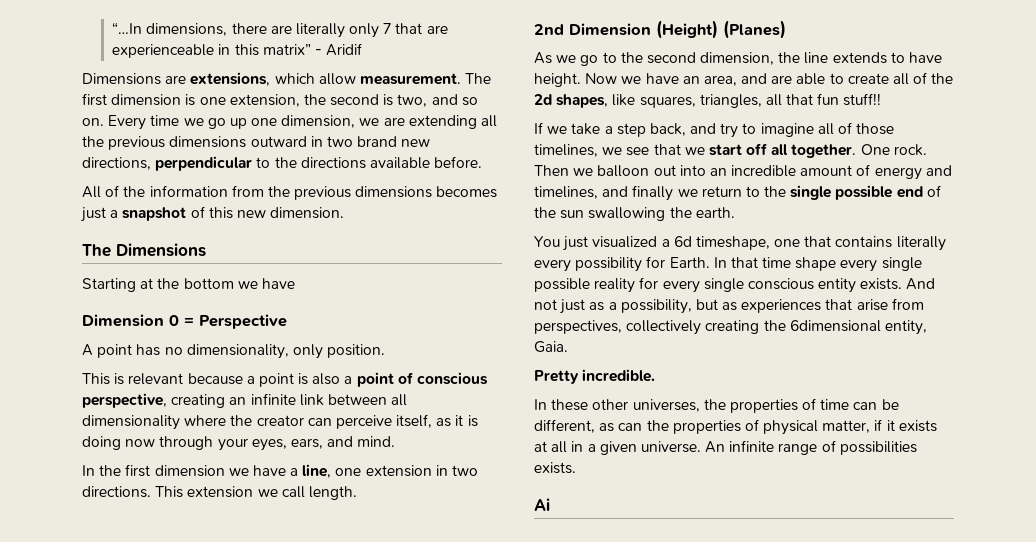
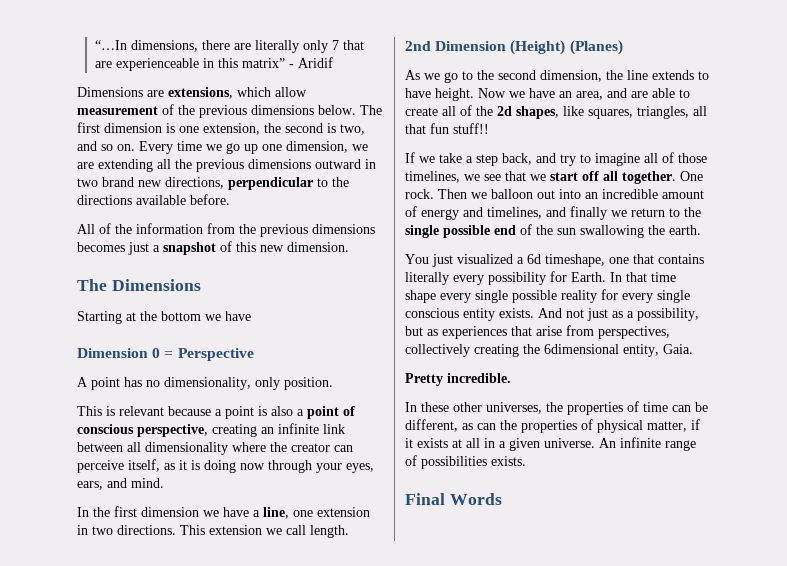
- Dimensions are extensions, which allow measurement.
+ Dimensions are extensions, which allow measurement of the previous dimensions below.
- Ai
+ Final Words

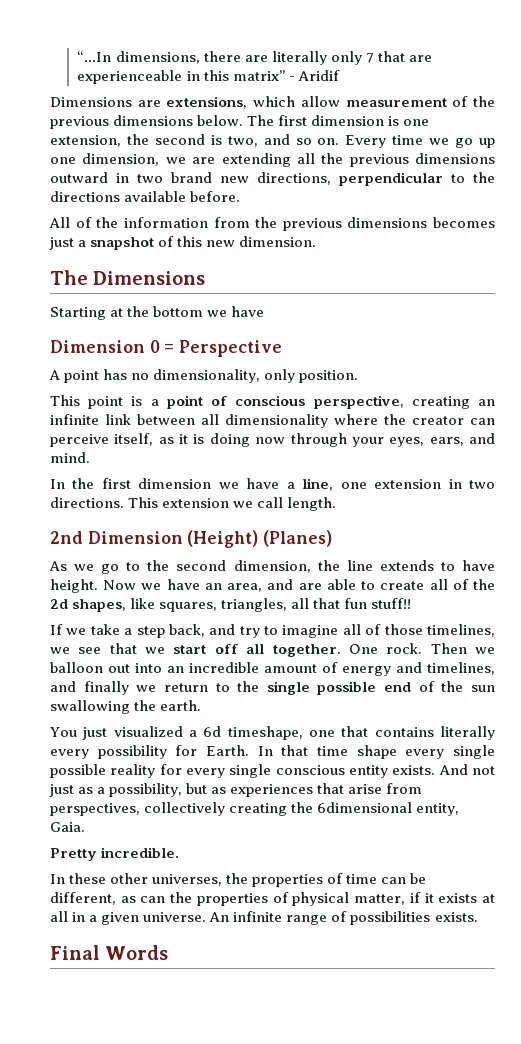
- This is relevant because a point is also a point of conscious perspective, creating an infinite link between all dimensionality where the creator can perceive itself, as it is doing now through your eyes, ears, and mind.
+ This point is a point of conscious perspective, creating an infinite link between all dimensionality where the creator can perceive itself, as it is doing now through your eyes, ears, and mind.

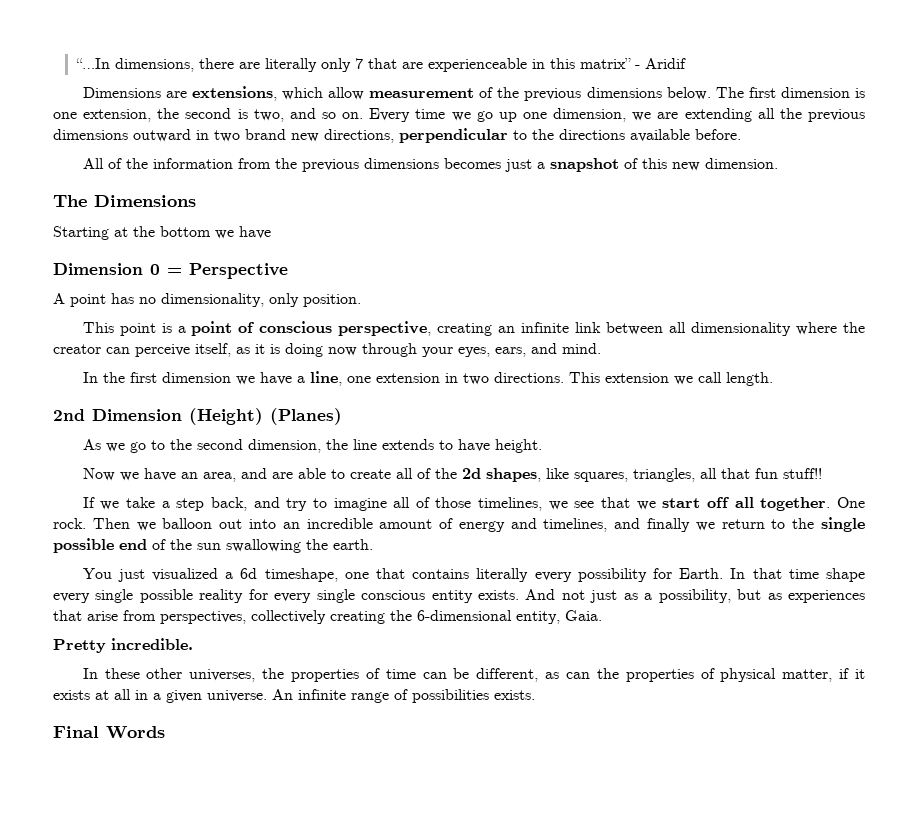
- As we go to the second dimension, the line extends to have height. Now we have an area, and are able to create all of the 2d shapes, like squares, triangles, all that fun stuff!!
+ As we go to the second dimension, the line extends to have height.
+ Now we have an area, and are able to create all of the 2d shapes, like squares, triangles, all that fun stuff!!
- And not just as a possibility, but as experiences that arise from perspectives, collectively creating the 6dimensional entity, Gaia.
+ And not just as a possibility, but as experiences that arise from perspectives, collectively creating the 6-dimensional entity, Gaia.

